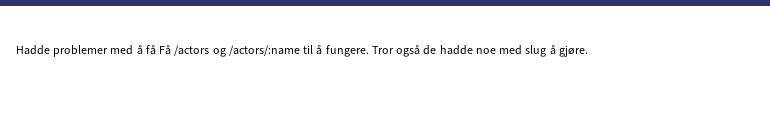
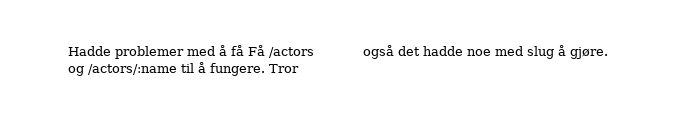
- Tror også de hadde noe med slug å gjøre.
+ Tror også det hadde noe med slug å gjøre.

